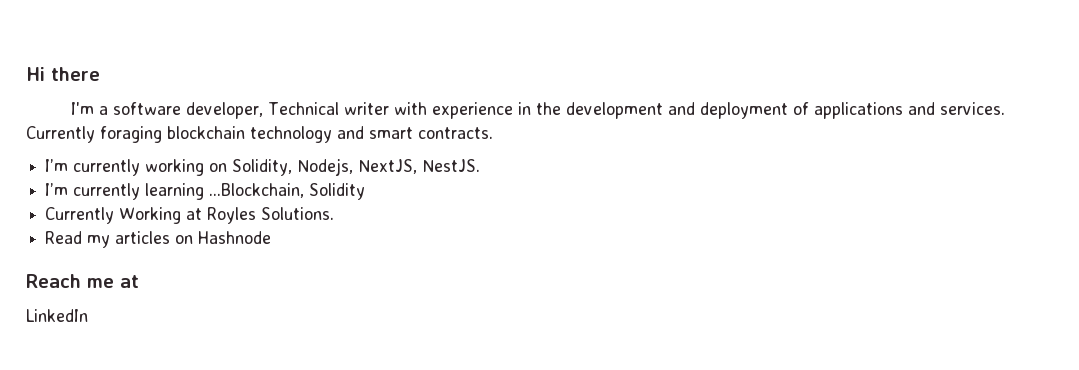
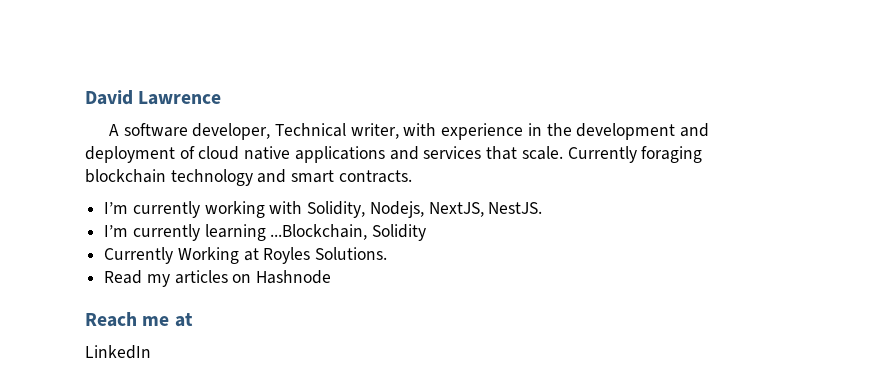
- Hi there
- I'm a software developer, Technical writer with experience in the development and deployment of applications and services.
+ David Lawrence
+ A software developer, Technical writer, with experience in the development and deployment of cloud native applications and services that scale.
- I’m currently working on Solidity, Nodejs, NextJS, NestJS.
+ I’m currently working with Solidity, Nodejs, NextJS, NestJS.

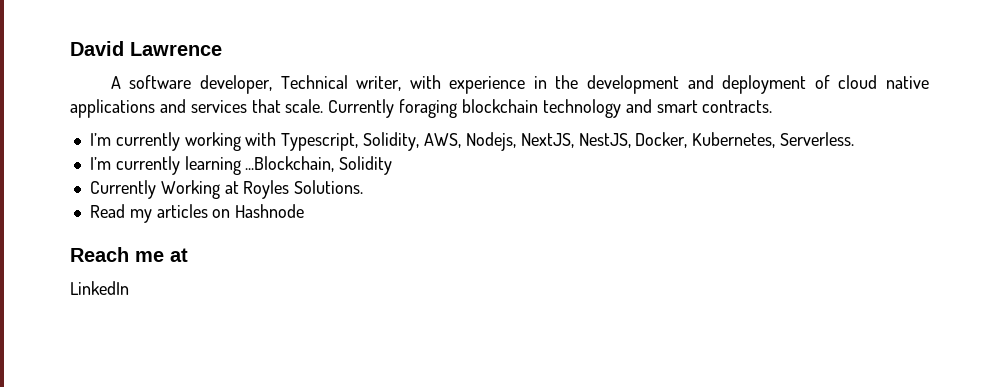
- I’m currently working with Solidity, Nodejs, NextJS, NestJS.
+ I’m currently working with Typescript, Solidity, AWS, Nodejs, NextJS, NestJS, Docker, Kubernetes, Serverless.

